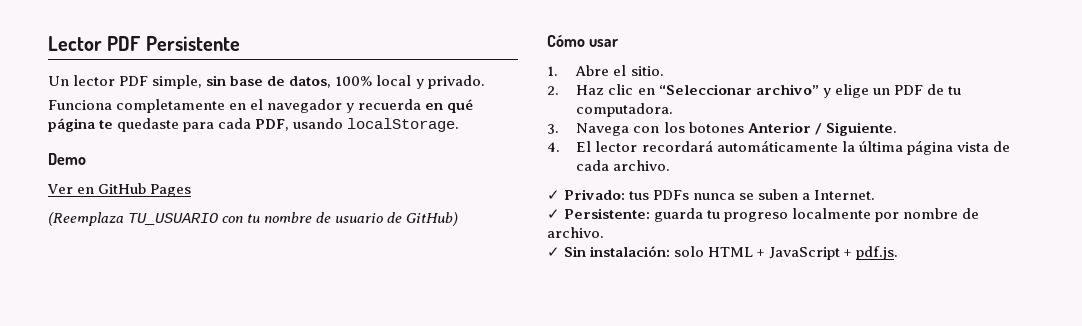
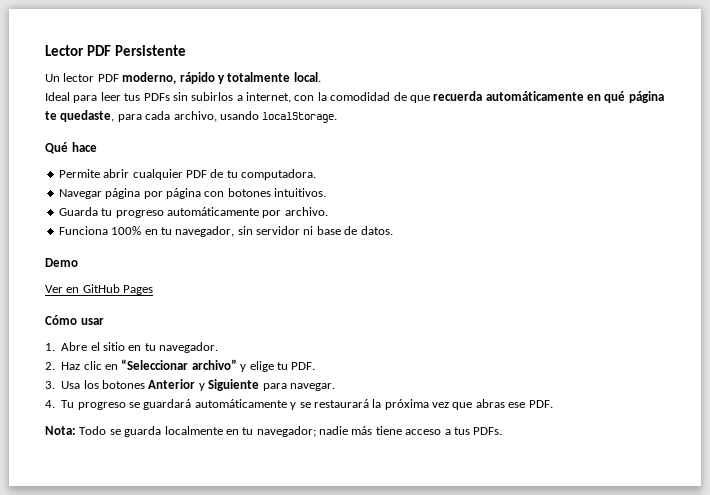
- Un lector PDF simple, sin base de datos, 100% local y privado.
- Funciona completamente en el navegador y recuerda en qué página te quedaste para cada PDF, usando localStorage.
+ Un lector PDF moderno, rápido y totalmente local.
+ Ideal para leer tus PDFs sin subirlos a internet, con la comodidad de que recuerda automáticamente en qué página te quedaste, para cada archivo, usando localStorage.
+ Qué hace
+ Permite abrir cualquier PDF de tu computadora.
+ Navegar página por página con botones intuitivos.
+ Guarda tu progreso automáticamente por archivo.
+ Funciona 100% en tu navegador, sin servidor ni base de datos.
- (Reemplaza TU_USUARIO con tu nombre de usuario de GitHub)
- 1. Abre el sitio.
+ 1. Abre el sitio en tu navegador.
- 2. Haz clic en “Seleccionar archivo” y elige un PDF de tu computadora.
+ 2. Haz clic en “Seleccionar archivo” y elige tu PDF.
- 3. Navega con los botones Anterior / Siguiente.
- 4. El lector recordará automáticamente la última página vista de cada archivo.
- ✓ Privado: tus PDFs nunca se suben a Internet.
- ✓ Persistente: guarda tu progreso localmente por nombre de archivo.
- ✓ Sin instalación: solo HTML + JavaScript + pdf.js.
+ 3. Usa los botones Anterior y Siguiente para navegar.
+ 4. Tu progreso se guardará automáticamente y se restaurará la próxima vez que abras ese PDF.
+ Nota: Todo se guarda localmente en tu navegador; nadie más tiene acceso a tus PDFs.

